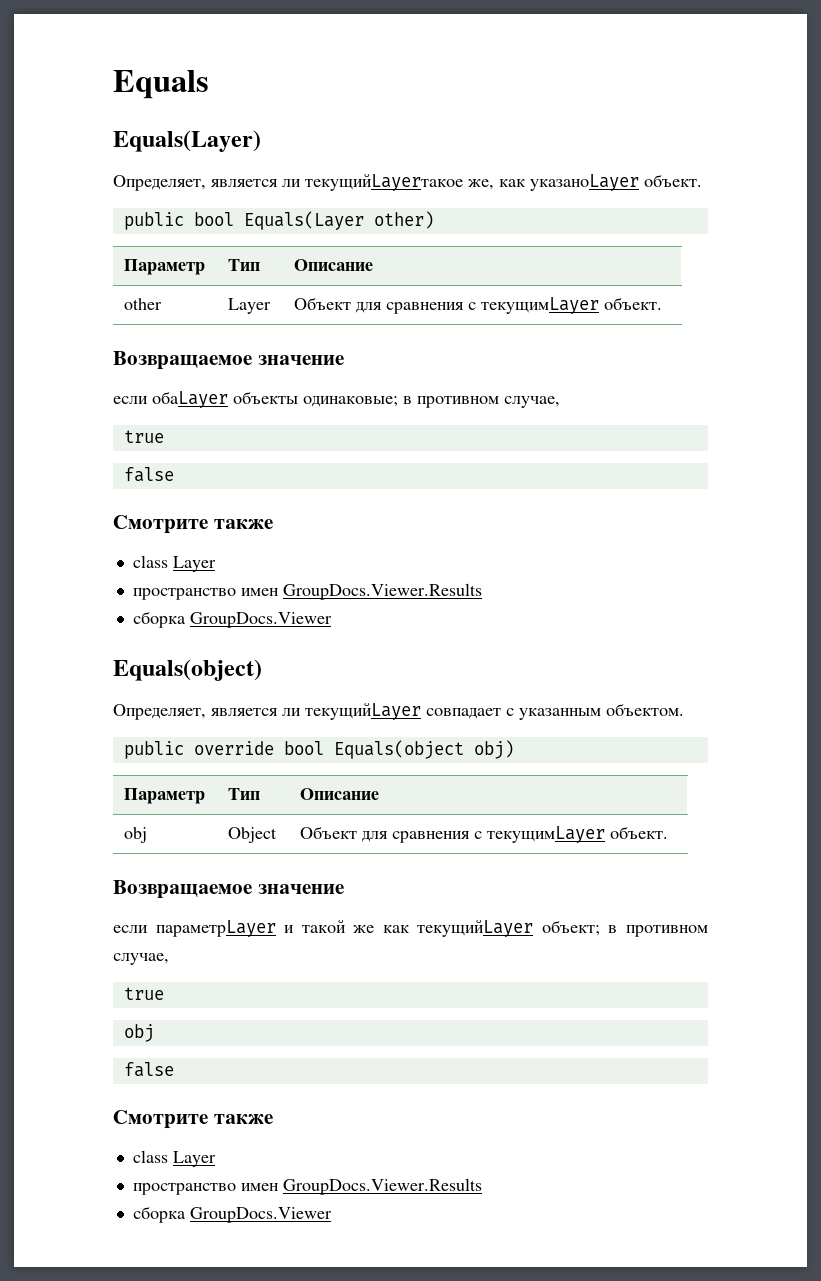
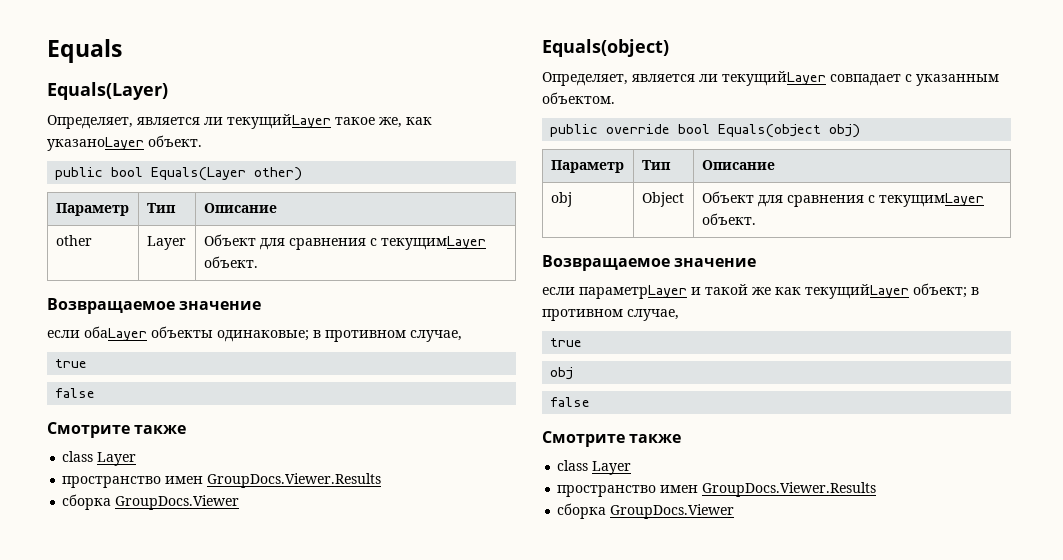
- Определяет, является ли текущийLayerтакое же, как указаноLayer объект.
+ Определяет, является ли текущийLayer такое же, как указаноLayer объект.

